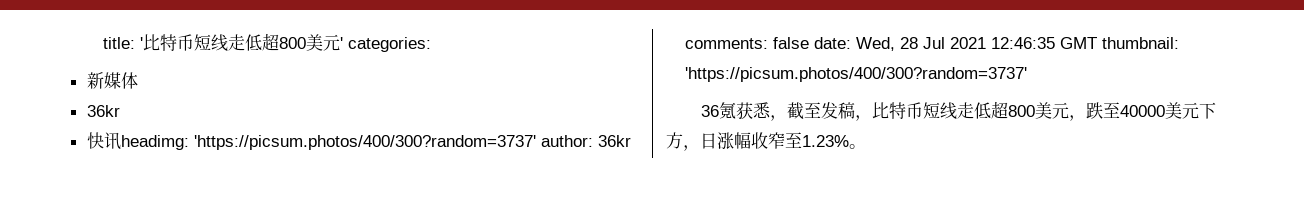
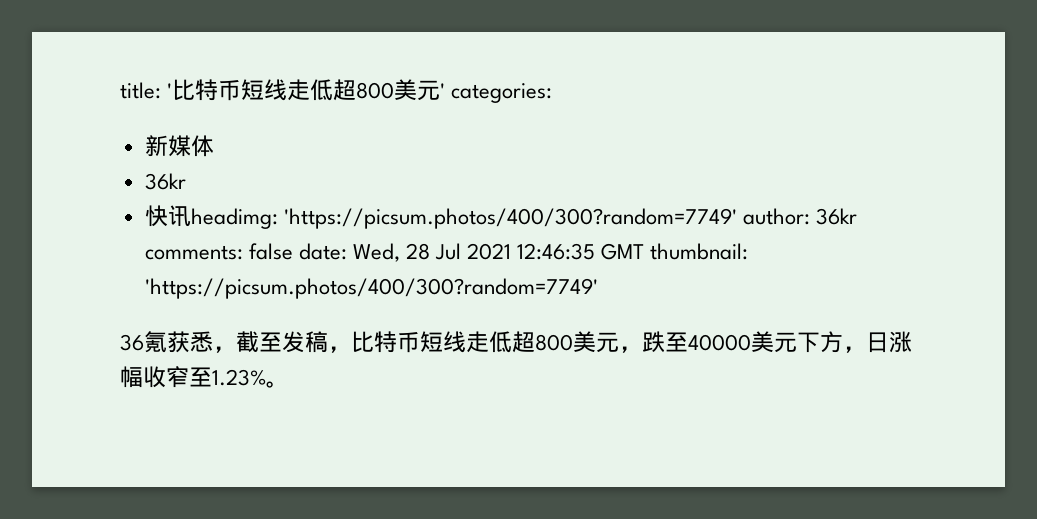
- 快讯headimg: 'https://picsum.photos/400/300?random=3737' author: 36kr comments: false date: Wed, 28 Jul 2021 12:46:35 GMT thumbnail: 'https://picsum.photos/400/300?random=3737'
+ 快讯headimg: 'https://picsum.photos/400/300?random=7749' author: 36kr comments: false date: Wed, 28 Jul 2021 12:46:35 GMT thumbnail: 'https://picsum.photos/400/300?random=7749'

